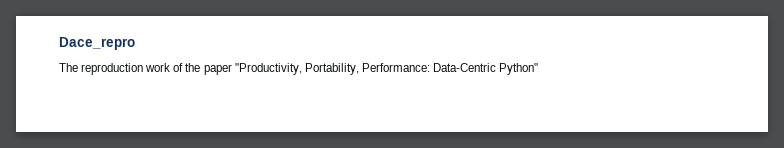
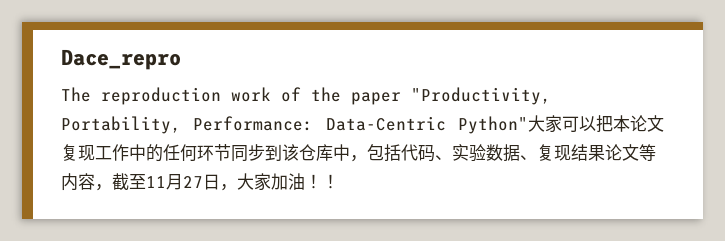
- The reproduction work of the paper "Productivity, Portability, Performance: Data-Centric Python"
+ The reproduction work of the paper "Productivity, Portability, Performance: Data-Centric Python"大家可以把本论文复现工作中的任何环节同步到该仓库中，包括代码、实验数据、复现结果论文等内容，截至11月27日，大家加油！！

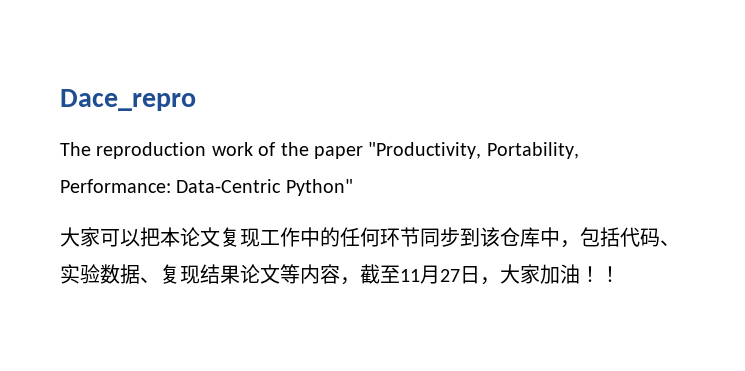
- The reproduction work of the paper "Productivity, Portability, Performance: Data-Centric Python"大家可以把本论文复现工作中的任何环节同步到该仓库中，包括代码、实验数据、复现结果论文等内容，截至11月27日，大家加油！
+ The reproduction work of the paper "Productivity, Portability, Performance: Data-Centric Python"
+ 大家可以把本论文复现工作中的任何环节同步到该仓库中，包括代码、实验数据、复现结果论文等内容，截至11月27日，大家加油！

